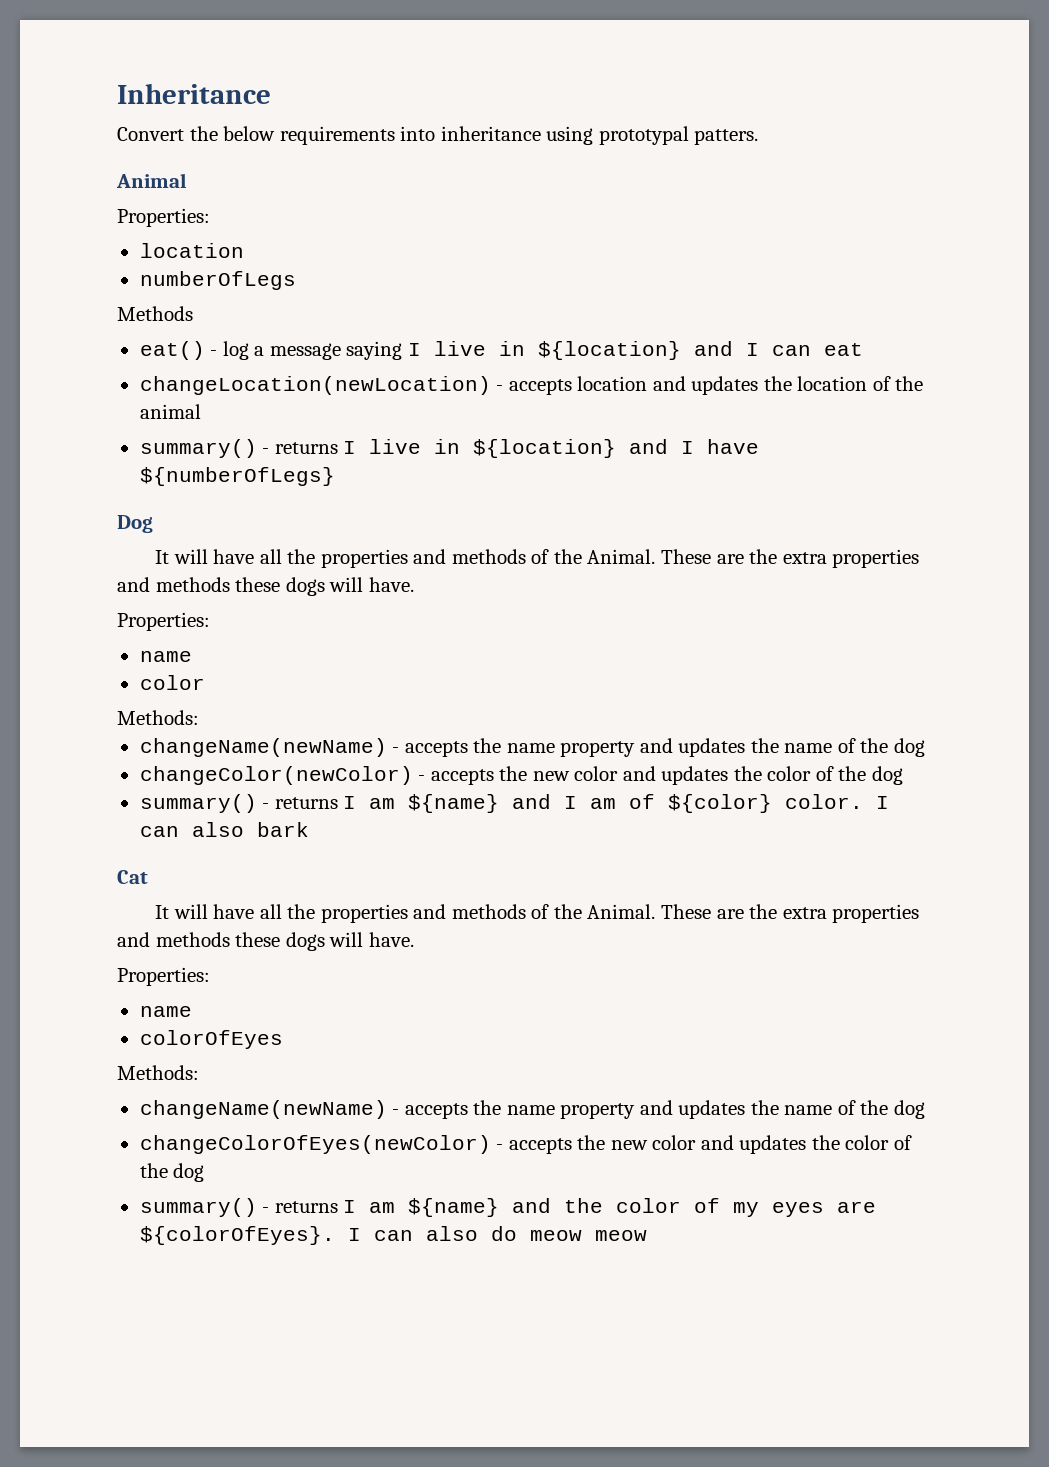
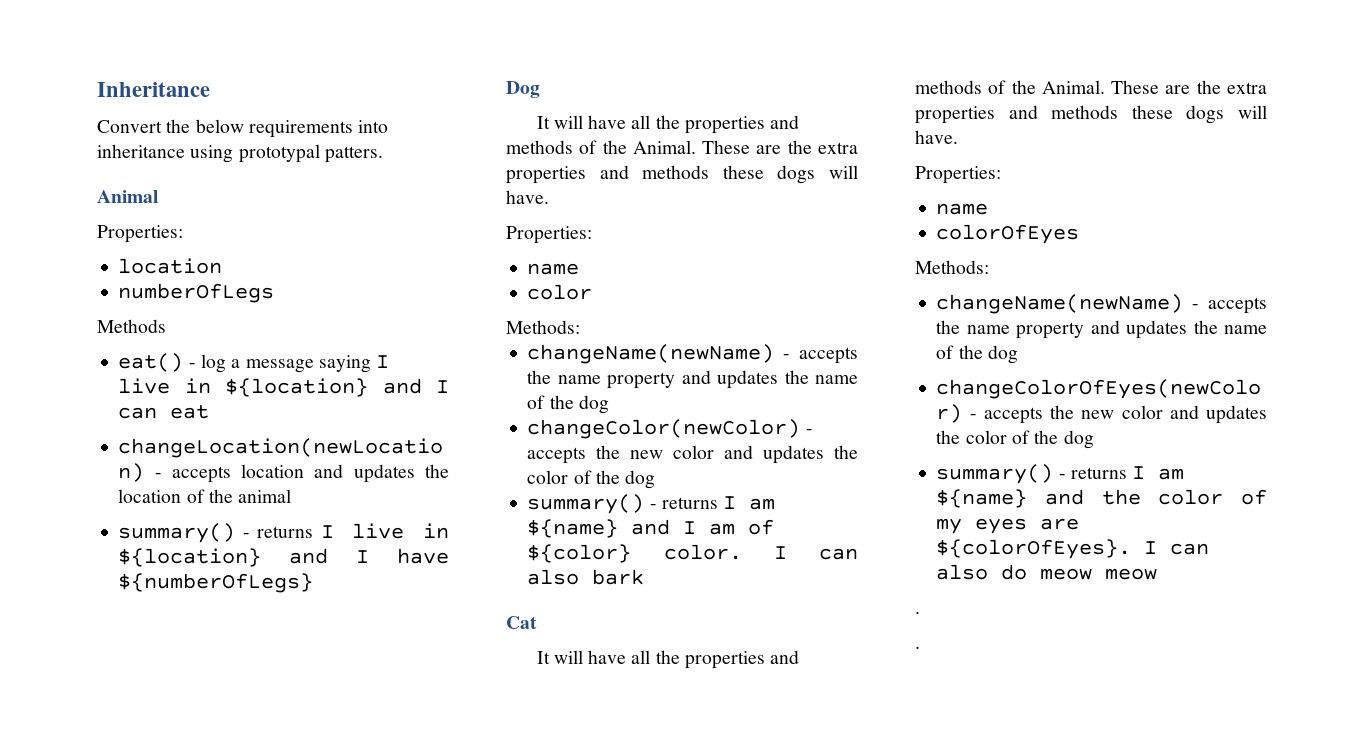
  I can also do meow meow
+ .
+ .

